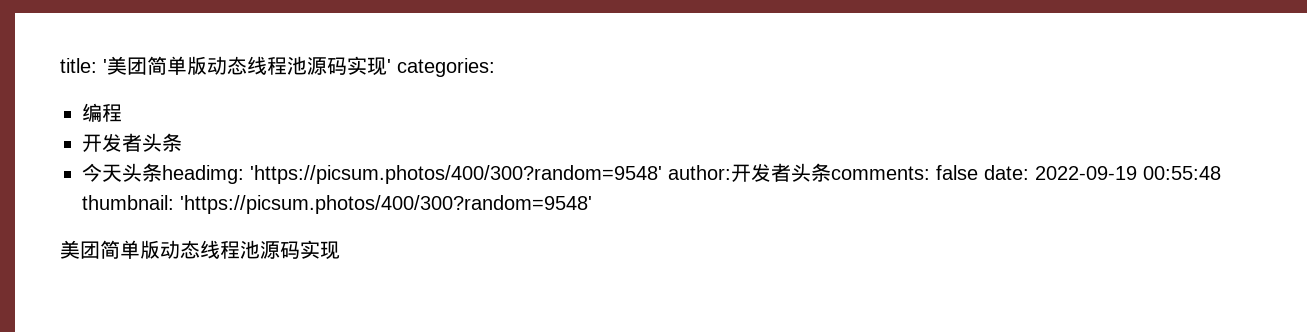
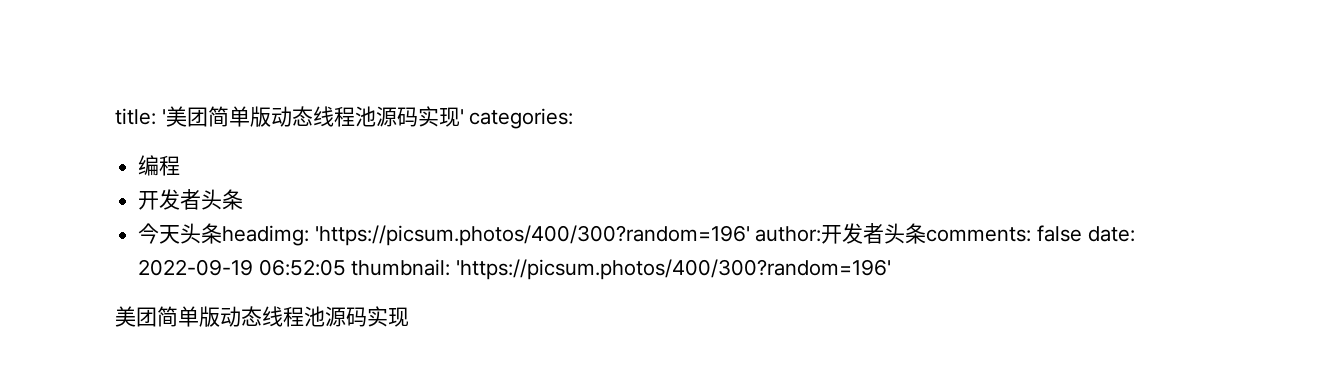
- 今天头条headimg: 'https://picsum.photos/400/300?random=9548' author:开发者头条comments: false date: 2022-09-19 00:55:48 thumbnail: 'https://picsum.photos/400/300?random=9548'
+ 今天头条headimg: 'https://picsum.photos/400/300?random=196' author:开发者头条comments: false date: 2022-09-19 06:52:05 thumbnail: 'https://picsum.photos/400/300?random=196'

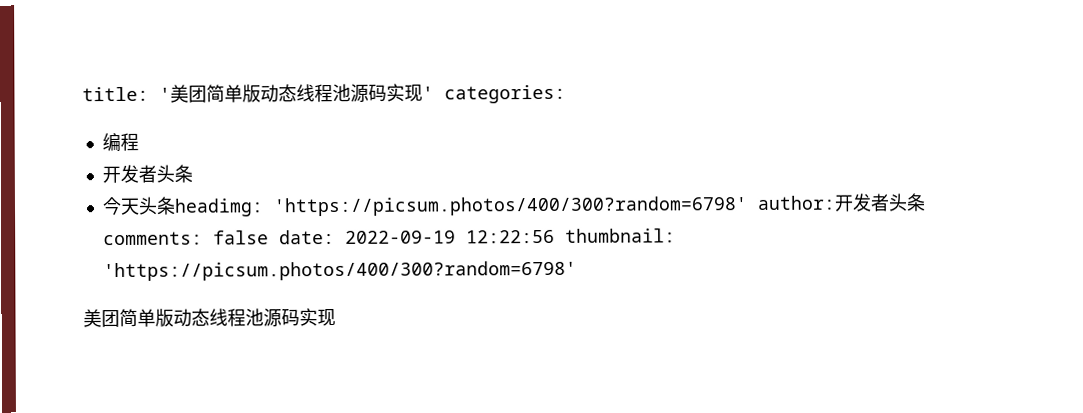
- 今天头条headimg: 'https://picsum.photos/400/300?random=196' author:开发者头条comments: false date: 2022-09-19 06:52:05 thumbnail: 'https://picsum.photos/400/300?random=196'
+ 今天头条headimg: 'https://picsum.photos/400/300?random=6798' author:开发者头条comments: false date: 2022-09-19 12:22:56 thumbnail: 'https://picsum.photos/400/300?random=6798'

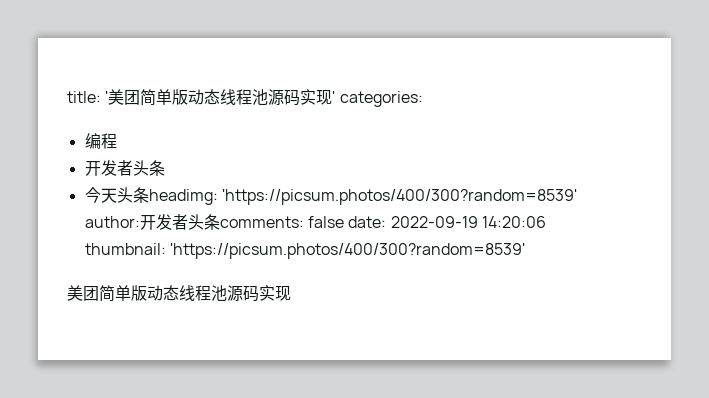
- 今天头条headimg: 'https://picsum.photos/400/300?random=6798' author:开发者头条comments: false date: 2022-09-19 12:22:56 thumbnail: 'https://picsum.photos/400/300?random=6798'
+ 今天头条headimg: 'https://picsum.photos/400/300?random=8539' author:开发者头条comments: false date: 2022-09-19 14:20:06 thumbnail: 'https://picsum.photos/400/300?random=8539'

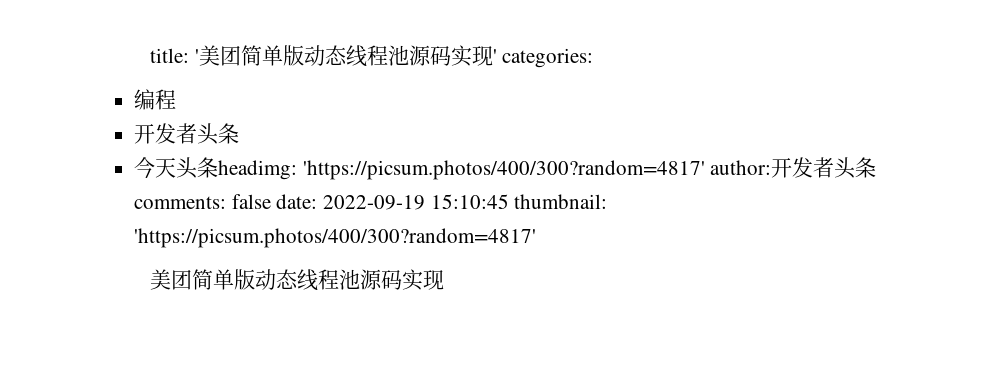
- 今天头条headimg: 'https://picsum.photos/400/300?random=8539' author:开发者头条comments: false date: 2022-09-19 14:20:06 thumbnail: 'https://picsum.photos/400/300?random=8539'
+ 今天头条headimg: 'https://picsum.photos/400/300?random=4817' author:开发者头条comments: false date: 2022-09-19 15:10:45 thumbnail: 'https://picsum.photos/400/300?random=4817'

